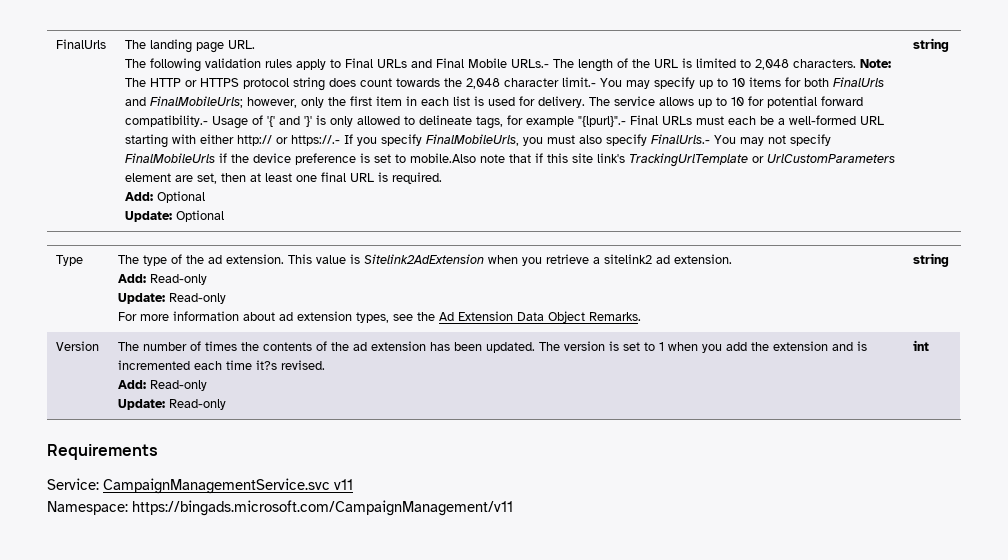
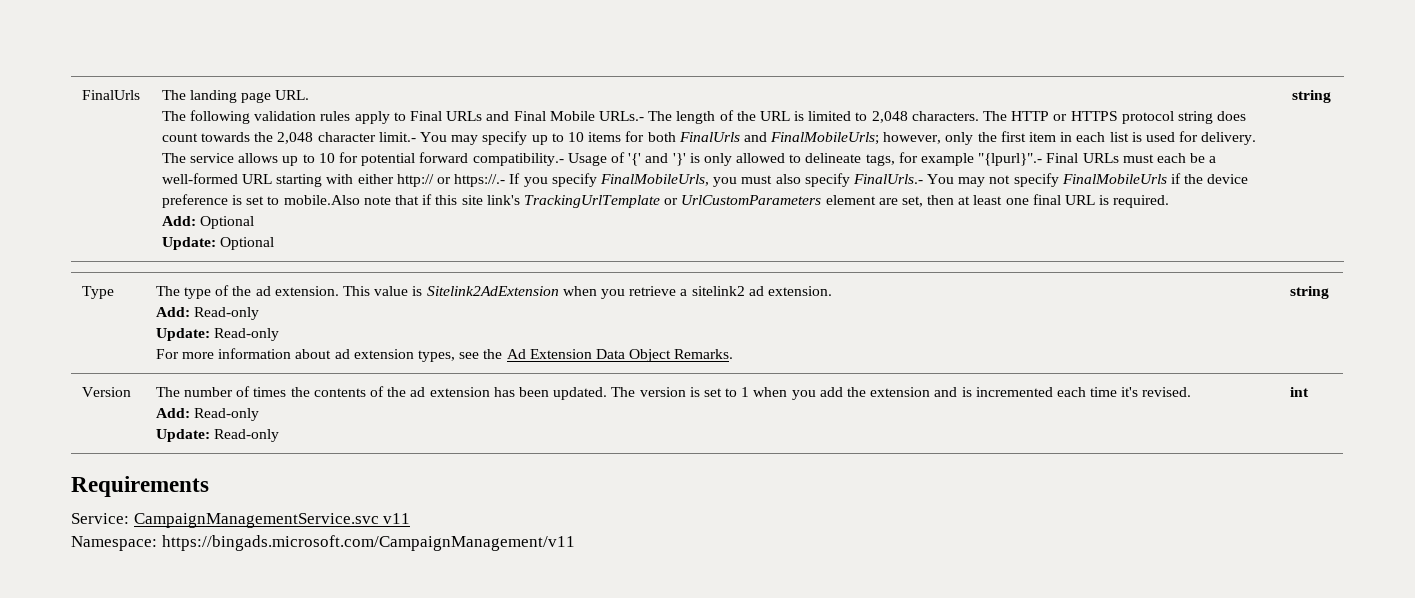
- Note: The HTTP or HTTPS protocol string does count towards the 2,048 character limit.- You may specify up to 10 items for both FinalUrls and FinalMobileUrls; however, only the first item in each list is used for delivery.
+ The HTTP or HTTPS protocol string does count towards the 2,048 character limit.- You may specify up to 10 items for both FinalUrls and FinalMobileUrls; however, only the first item in each list is used for delivery.
- Version | The number of times the contents of the ad extension has been updated. The version is set to 1 when you add the extension and is incremented each time it?s revised.
+ Version | The number of times the contents of the ad extension has been updated. The version is set to 1 when you add the extension and is incremented each time it's revised.

